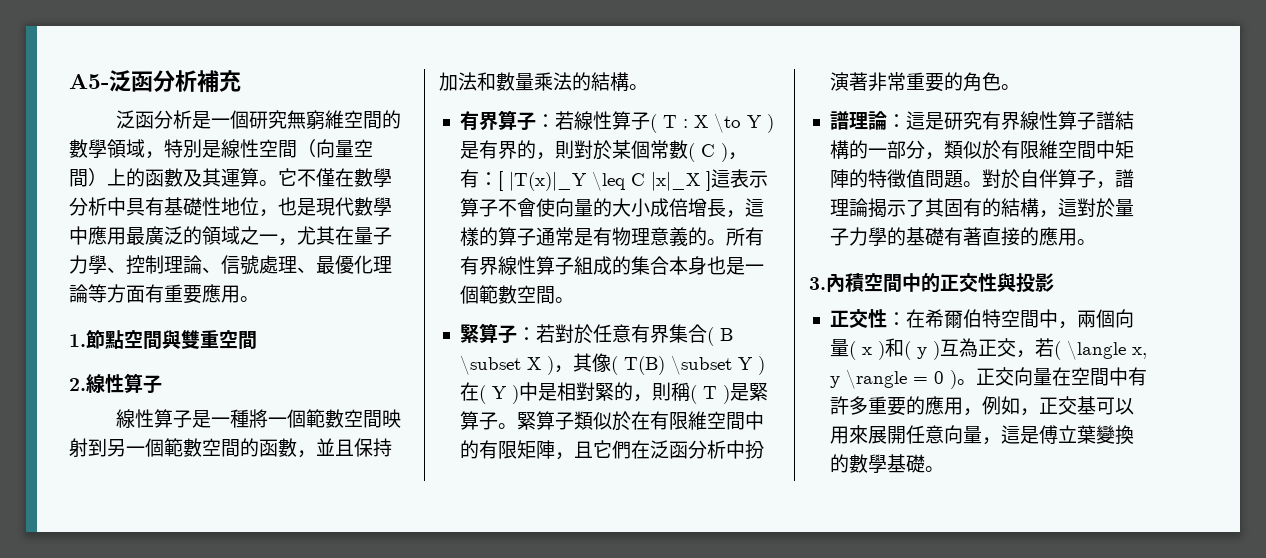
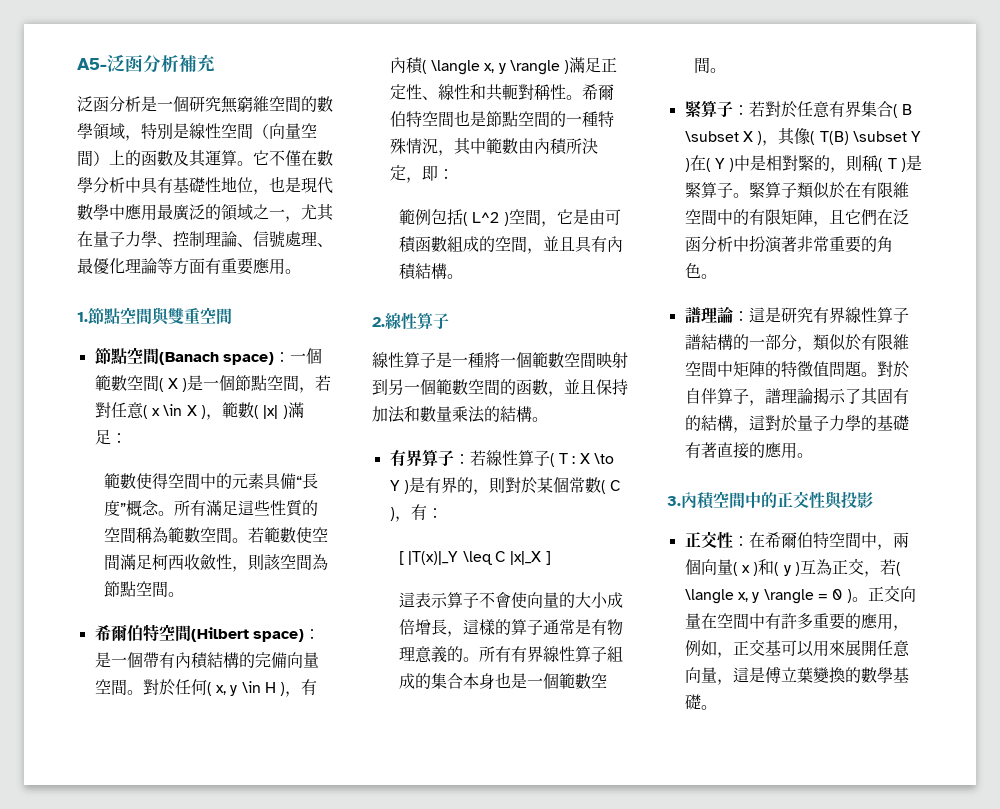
+ 節點空間(Banach space)：一個範數空間( X )是一個節點空間，若對任意( x \in X )，範數( |x| )滿足：
+ 範數使得空間中的元素具備“長度”概念。所有滿足這些性質的空間稱為範數空間。若範數使空間滿足柯西收斂性，則該空間為節點空間。
+ 希爾伯特空間(Hilbert space)：是一個帶有內積結構的完備向量空間。對於任何( x, y \in H )，有內積( \langle x, y \rangle )滿足正定性、線性和共軛對稱性。希爾伯特空間也是節點空間的一種特殊情況，其中範數由內積所決定，即：
+ 範例包括( L^2 )空間，它是由可積函數組成的空間，並且具有內積結構。
- 有界算子：若線性算子( T : X \to Y )是有界的，則對於某個常數( C )，有：[ |T(x)|_Y \leq C |x|_X ]這表示算子不會使向量的大小成倍增長，這樣的算子通常是有物理意義的。
+ 有界算子：若線性算子( T : X \to Y )是有界的，則對於某個常數( C )，有：
+ [ |T(x)|_Y \leq C |x|_X ]
+ 這表示算子不會使向量的大小成倍增長，這樣的算子通常是有物理意義的。

